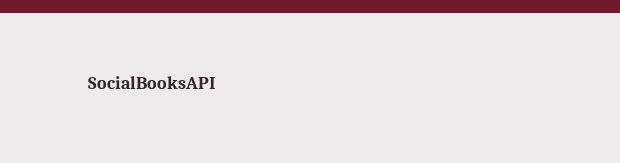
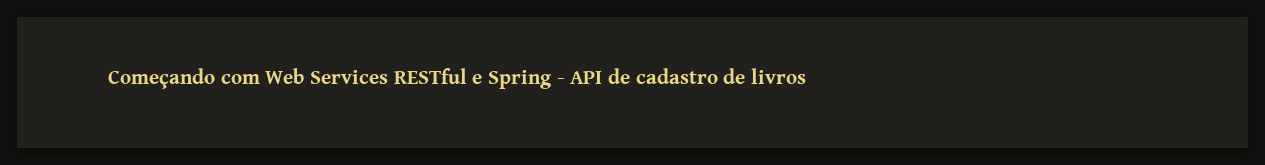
- SocialBooksAPI
+ Começando com Web Services RESTful e Spring - API de cadastro de livros

